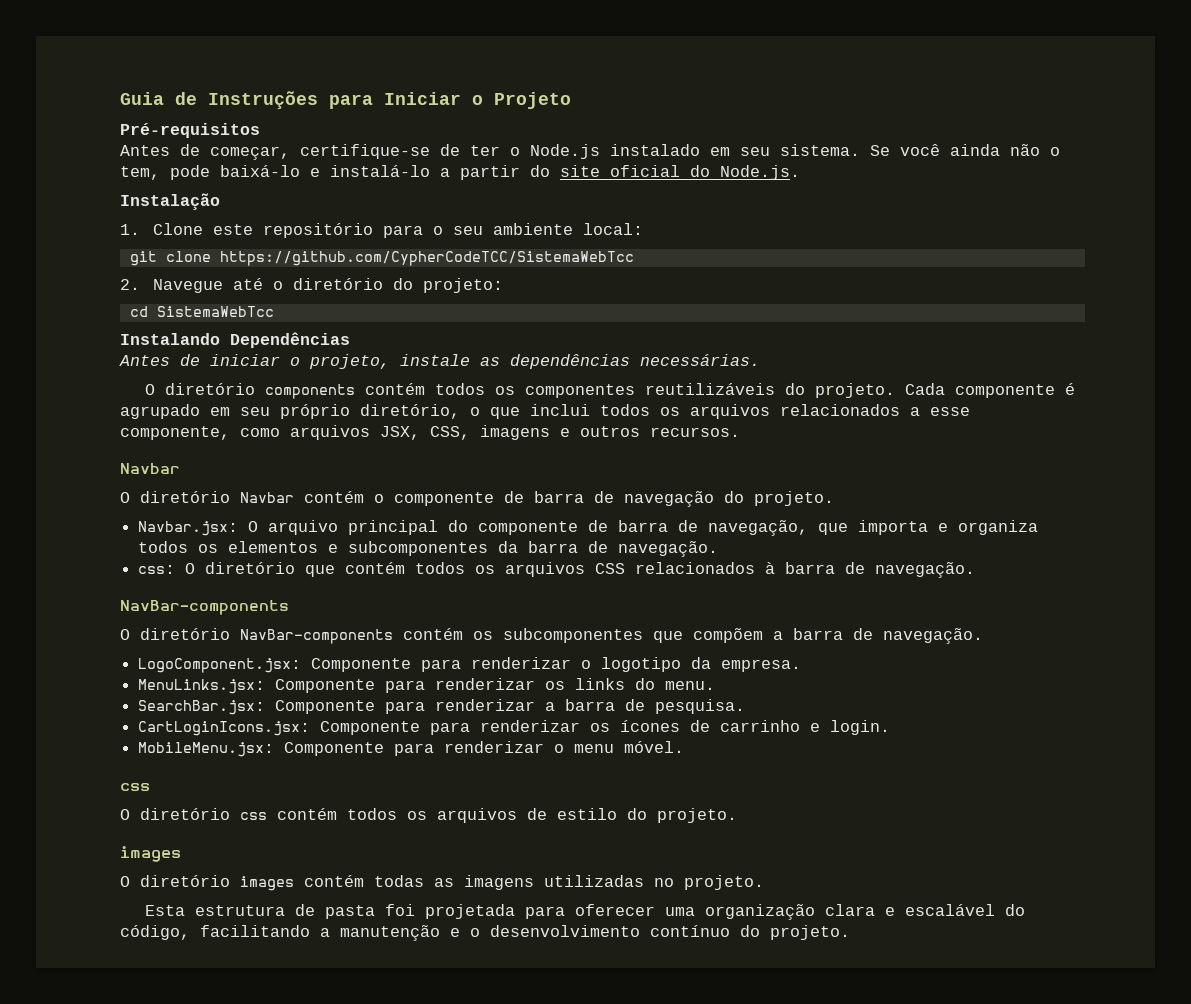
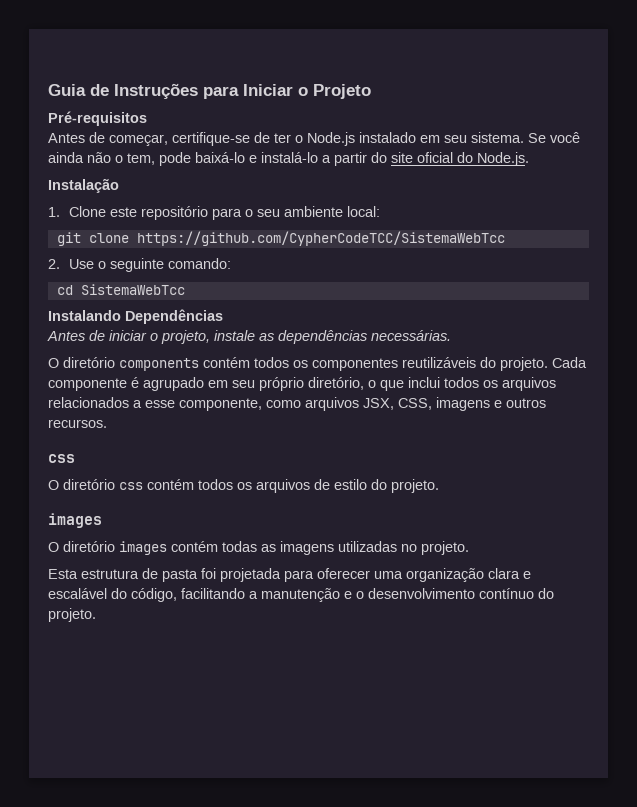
- 2. Navegue até o diretório do projeto:
+ 2. Use o seguinte comando:
  Cada componente é agrupado em seu próprio diretório, o que inclui todos os arquivos relacionados a esse componente, como arquivos JSX, CSS, imagens e outros recursos.
- Navbar
- O diretório Navbar contém o componente de barra de navegação do projeto.
- Navbar.jsx: O arquivo principal do componente de barra de navegação, que importa e organiza todos os elementos e subcomponentes da barra de navegação.
- css: O diretório que contém todos os arquivos CSS relacionados à barra de navegação.
- NavBar-components
- O diretório NavBar-components contém os subcomponentes que compõem a barra de navegação.
- LogoComponent.jsx: Componente para renderizar o logotipo da empresa.
- MenuLinks.jsx: Componente para renderizar os links do menu.
- SearchBar.jsx: Componente para renderizar a barra de pesquisa.
- CartLoginIcons.jsx: Componente para renderizar os ícones de carrinho e login.
- MobileMenu.jsx: Componente para renderizar o menu móvel.

